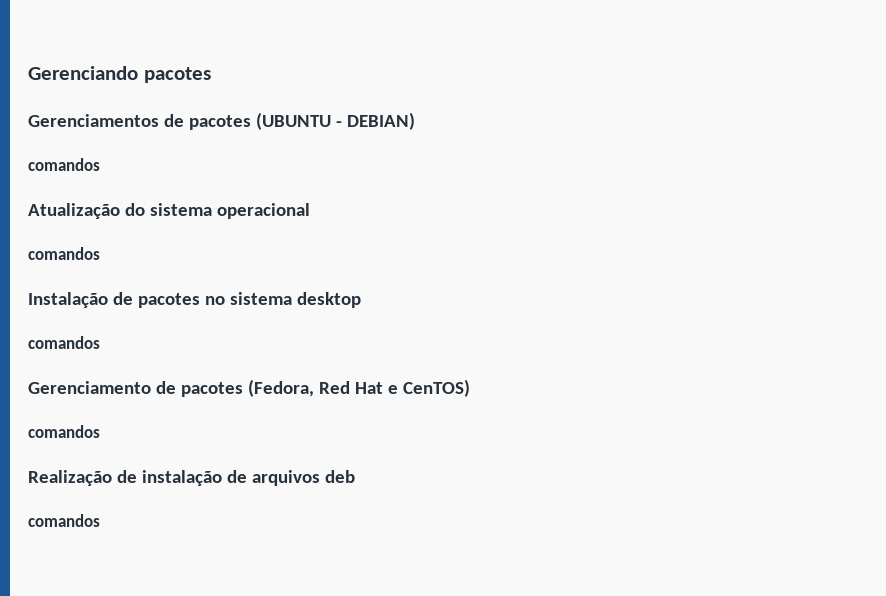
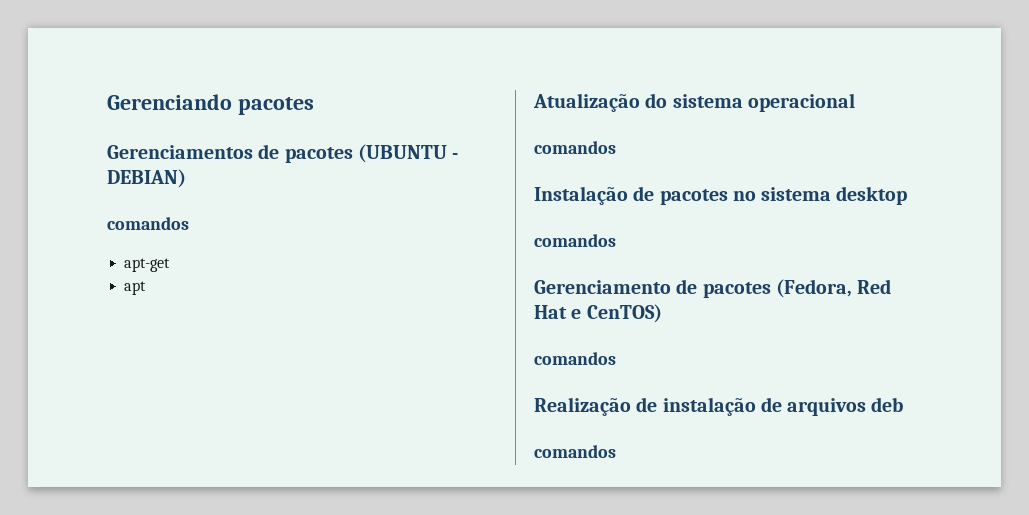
+ apt-get
+ apt

